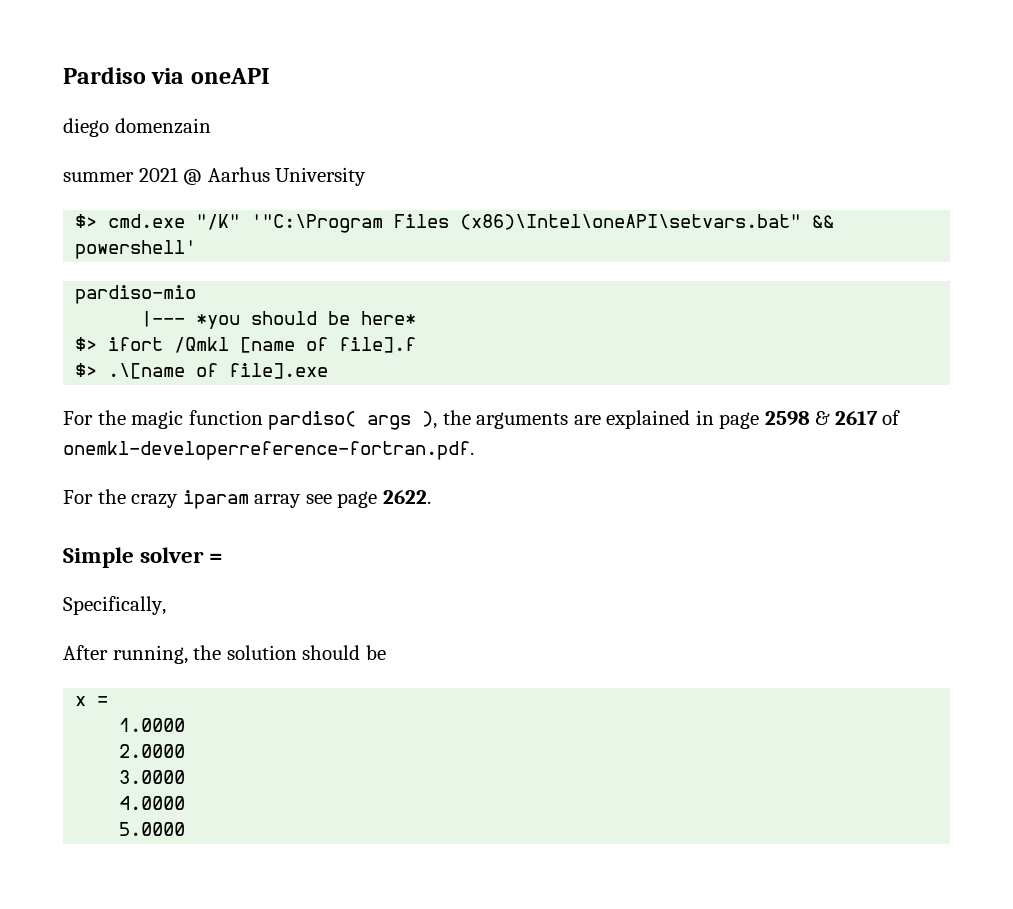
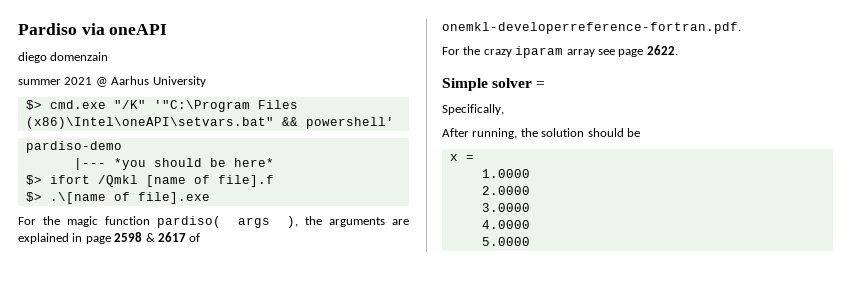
- pardiso-mio
+ pardiso-demo

